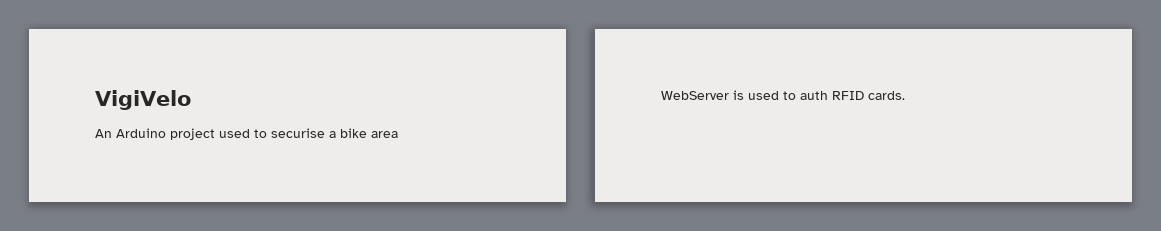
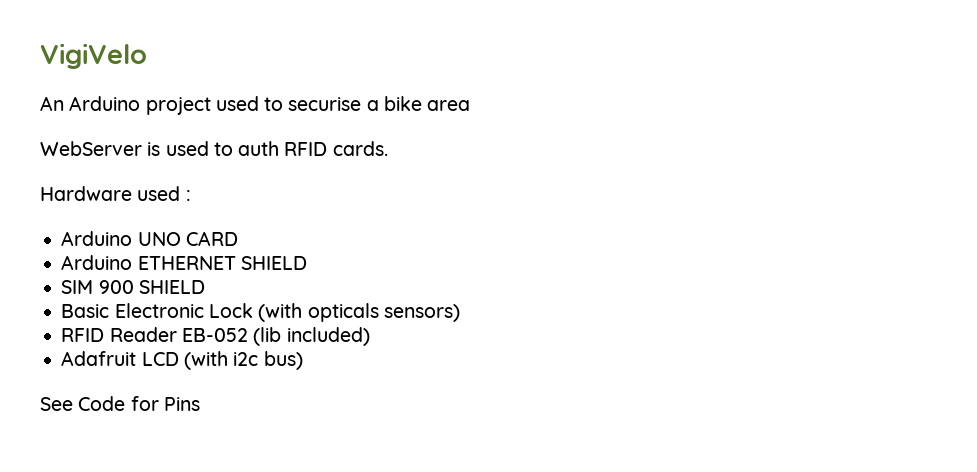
+ Hardware used :
+ Arduino UNO CARD
+ Arduino ETHERNET SHIELD
+ SIM 900 SHIELD
+ Basic Electronic Lock (with opticals sensors)
+ RFID Reader EB-052 (lib included)
+ Adafruit LCD (with i2c bus)
+ See Code for Pins

